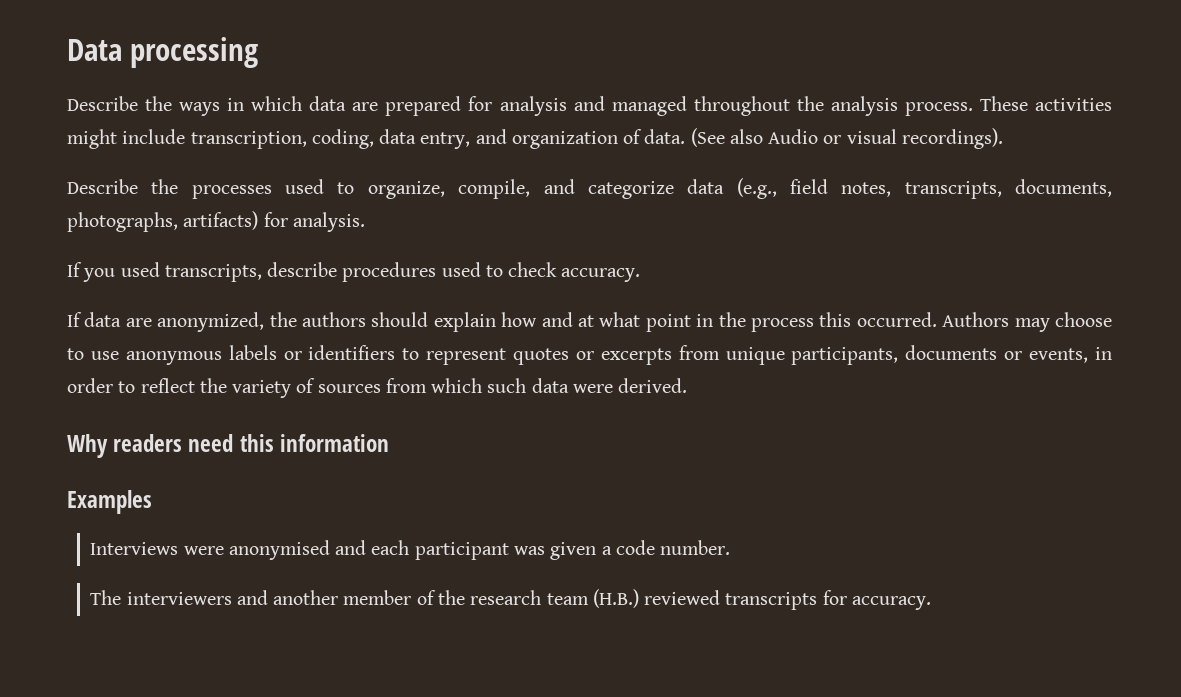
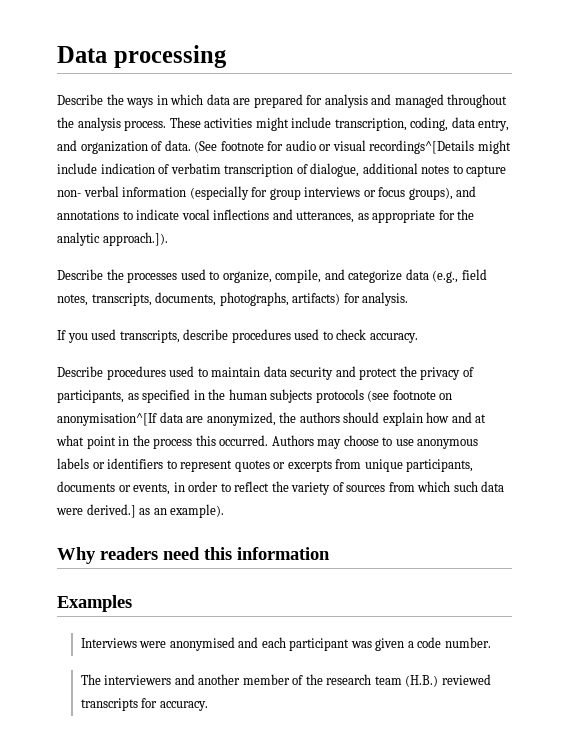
- (See also Audio or visual recordings).
+ (See footnote for audio or visual recordings^[Details might include indication of verbatim transcription of dialogue, additional notes to capture non- verbal information (especially for group interviews or focus groups), and annotations to indicate vocal inflections and utterances, as appropriate for the analytic approach.]).
- If data are anonymized, the authors should explain how and at what point in the process this occurred.
+ Describe procedures used to maintain data security and protect the privacy of participants, as specified in the human subjects protocols (see footnote on anonymisation^[If data are anonymized, the authors should explain how and at what point in the process this occurred.
- Authors may choose to use anonymous labels or identifiers to represent quotes or excerpts from unique participants, documents or events, in order to reflect the variety of sources from which such data were derived.
+ Authors may choose to use anonymous labels or identifiers to represent quotes or excerpts from unique participants, documents or events, in order to reflect the variety of sources from which such data were derived.] as an example).

